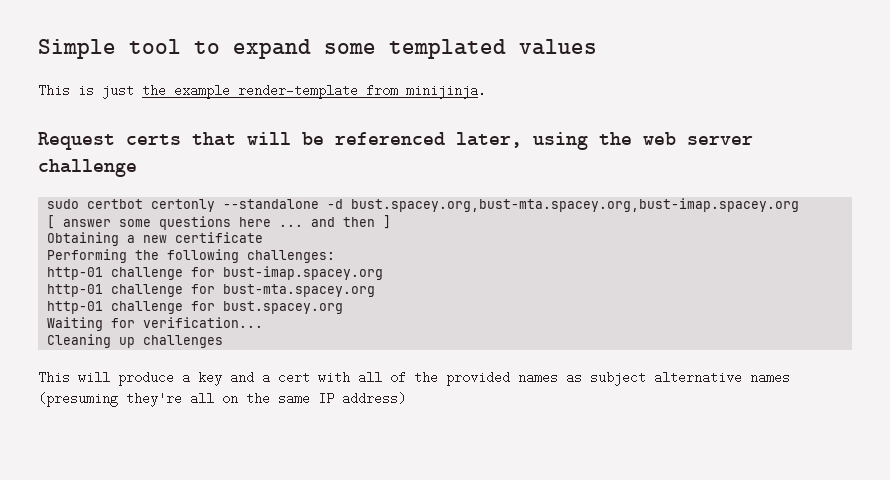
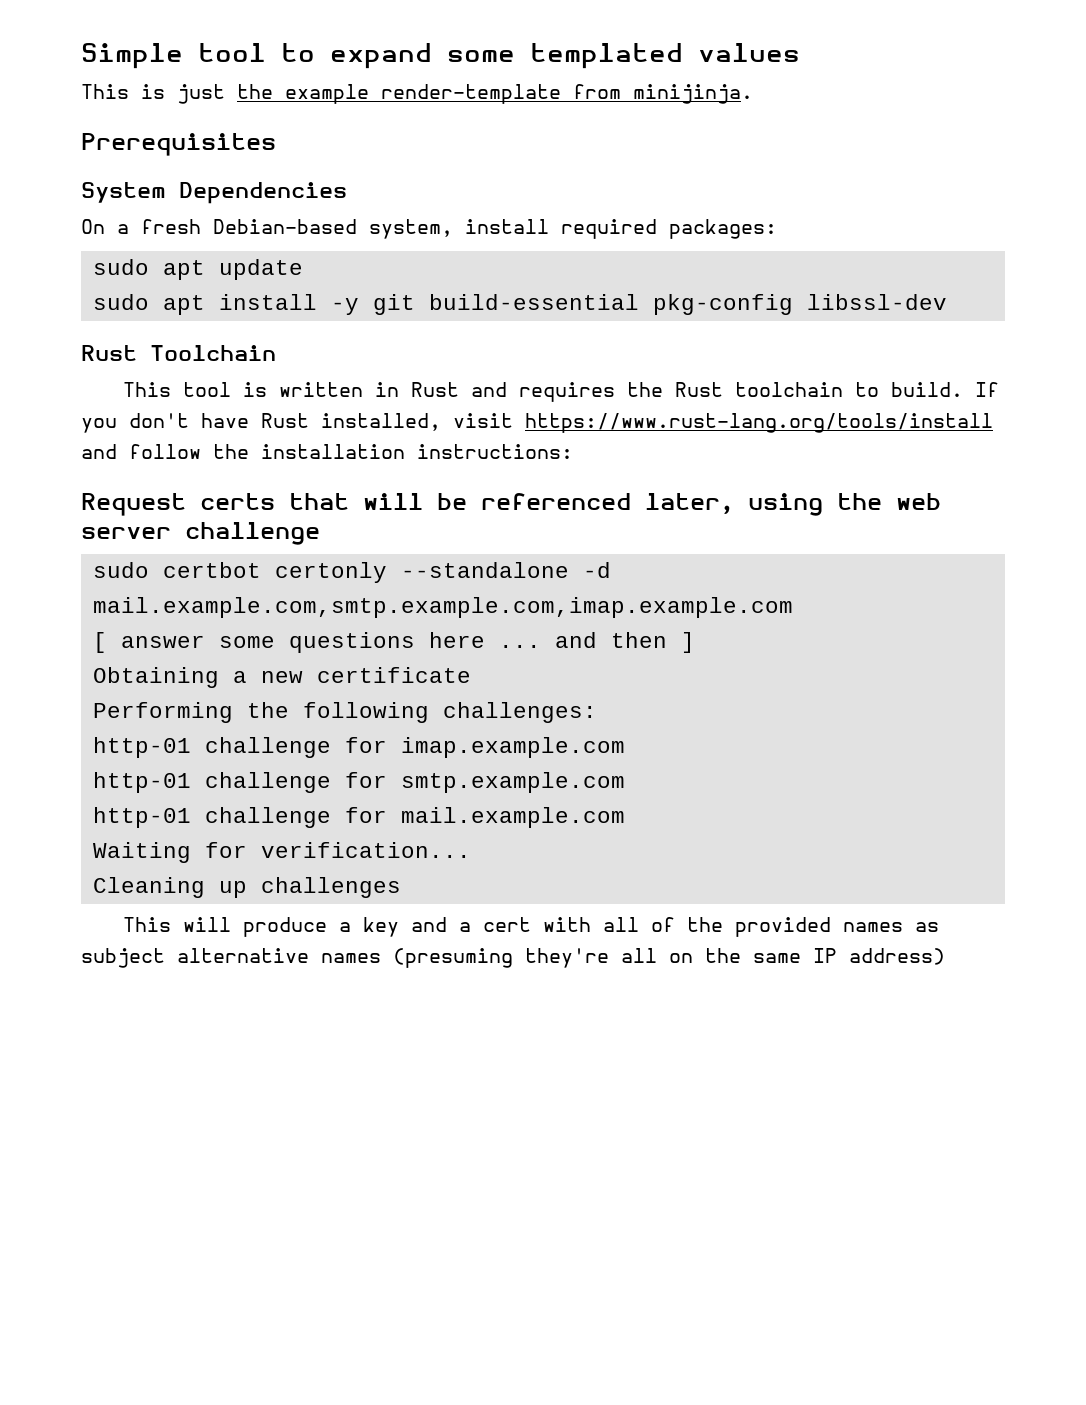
+ Prerequisites
+ System Dependencies
+ On a fresh Debian-based system, install required packages:
+ sudo apt update
+ sudo apt install -y git build-essential pkg-config libssl-dev
+ Rust Toolchain
+ This tool is written in Rust and requires the Rust toolchain to build. If you don't have Rust installed, visit https://www.rust-lang.org/tools/install and follow the installation instructions:
- sudo certbot certonly --standalone -d bust.spacey.org,bust-mta.spacey.org,bust-imap.spacey.org
+ sudo certbot certonly --standalone -d mail.example.com,smtp.example.com,imap.example.com
- http-01 challenge for bust-imap.spacey.org
- http-01 challenge for bust-mta.spacey.org
- http-01 challenge for bust.spacey.org
+ http-01 challenge for imap.example.com
+ http-01 challenge for smtp.example.com
+ http-01 challenge for mail.example.com

